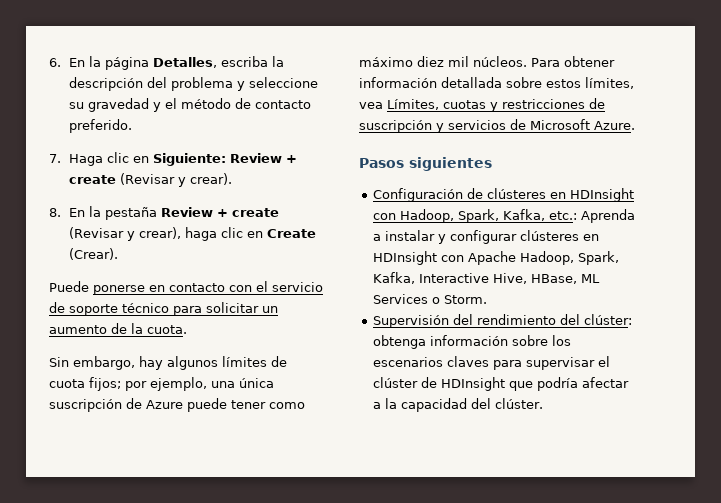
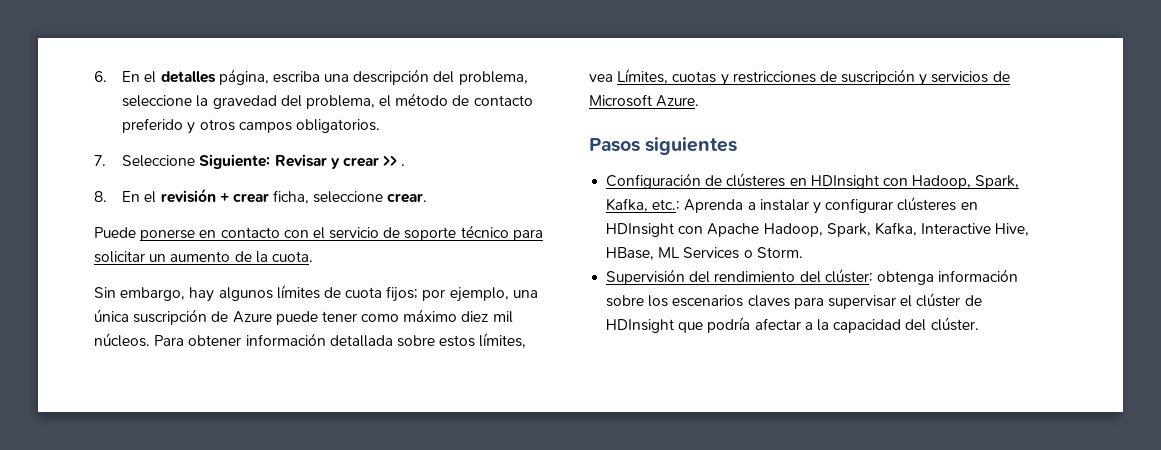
- 6. En la página Detalles, escriba la descripción del problema y seleccione su gravedad y el método de contacto preferido.
- 7. Haga clic en Siguiente: Review + create (Revisar y crear).
- 8. En la pestaña Review + create (Revisar y crear), haga clic en Create (Crear).
+ 6. En el detalles página, escriba una descripción del problema, seleccione la gravedad del problema, el método de contacto preferido y otros campos obligatorios.
+ 7. Seleccione Siguiente: Revisar y crear >> .
+ 8. En el revisión + crear ficha, seleccione crear.

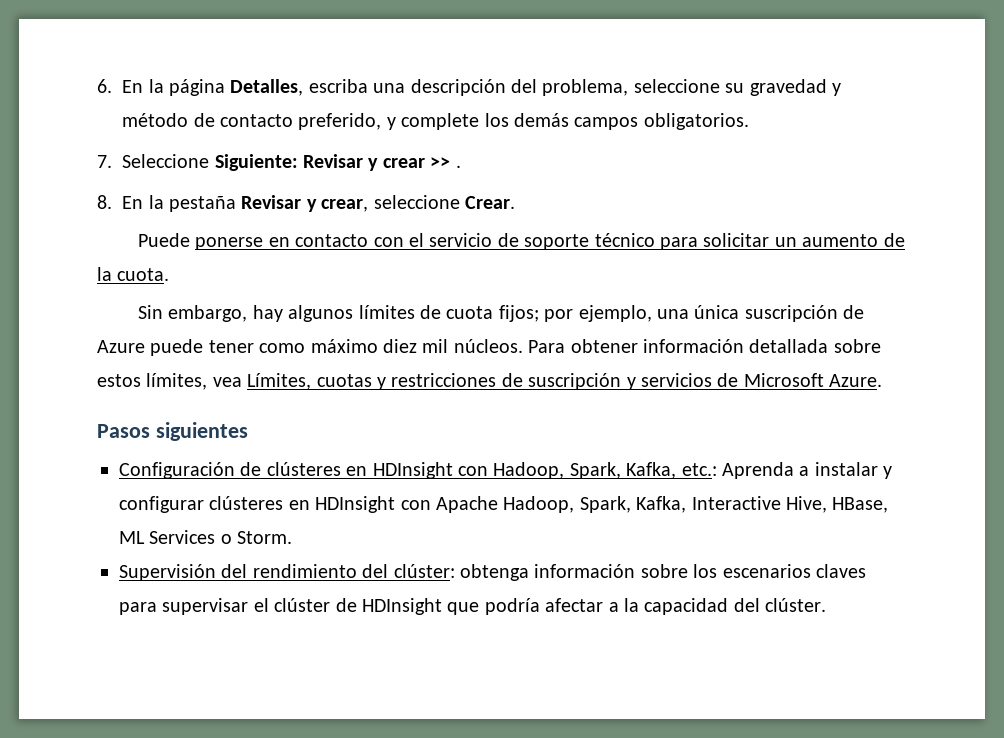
- 6. En el detalles página, escriba una descripción del problema, seleccione la gravedad del problema, el método de contacto preferido y otros campos obligatorios.
+ 6. En la página Detalles, escriba una descripción del problema, seleccione su gravedad y método de contacto preferido, y complete los demás campos obligatorios.
- 8. En el revisión + crear ficha, seleccione crear.
+ 8. En la pestaña Revisar y crear, seleccione Crear.

